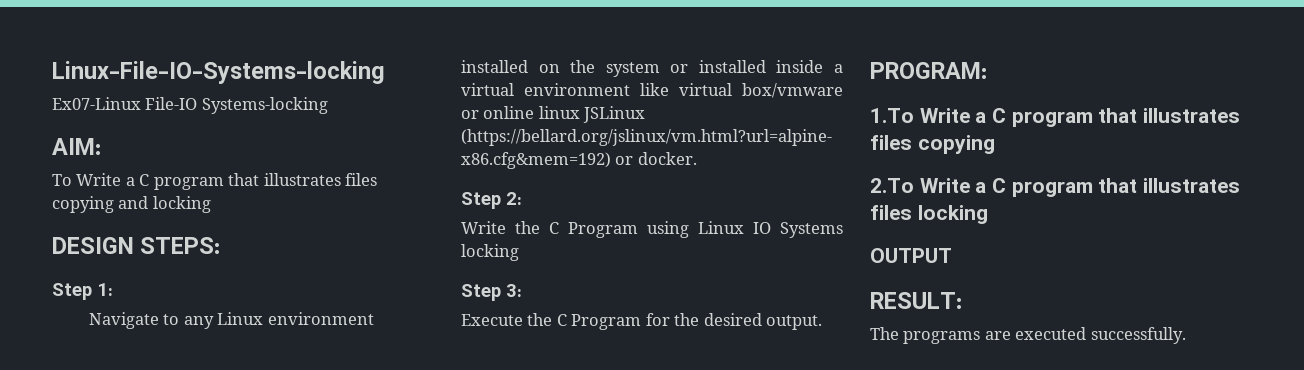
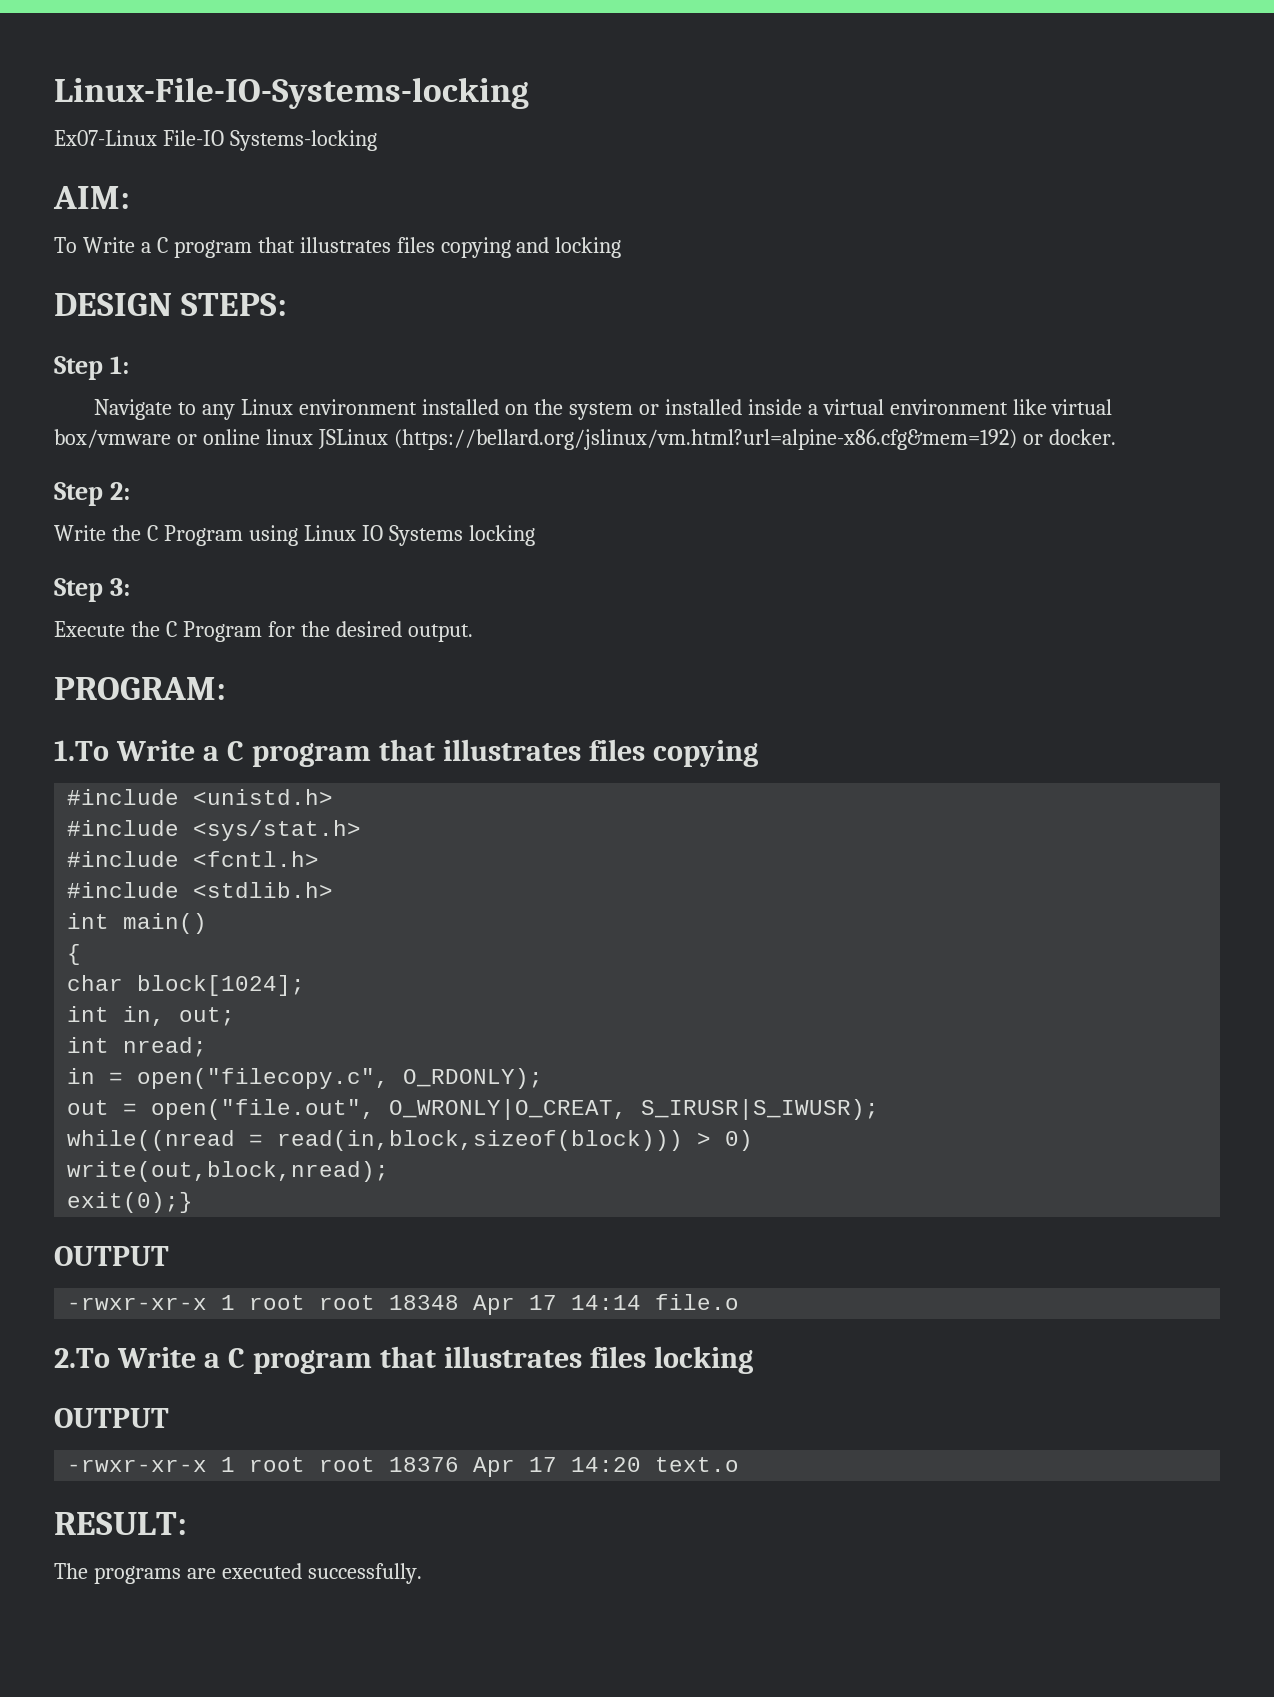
+ #include <unistd.h>
+ #include <sys/stat.h>
+ #include <fcntl.h>
+ #include <stdlib.h>
+ int main()
+ {
+ char block[1024];
+ int in, out;
+ int nread;
+ in = open("filecopy.c", O_RDONLY);
+ out = open("file.out", O_WRONLY|O_CREAT, S_IRUSR|S_IWUSR);
+ while((nread = read(in,block,sizeof(block))) > 0)
+ write(out,block,nread);
+ exit(0);}
+ OUTPUT
+ -rwxr-xr-x 1 root root 18348 Apr 17 14:14 file.o
+ -rwxr-xr-x 1 root root 18376 Apr 17 14:20 text.o

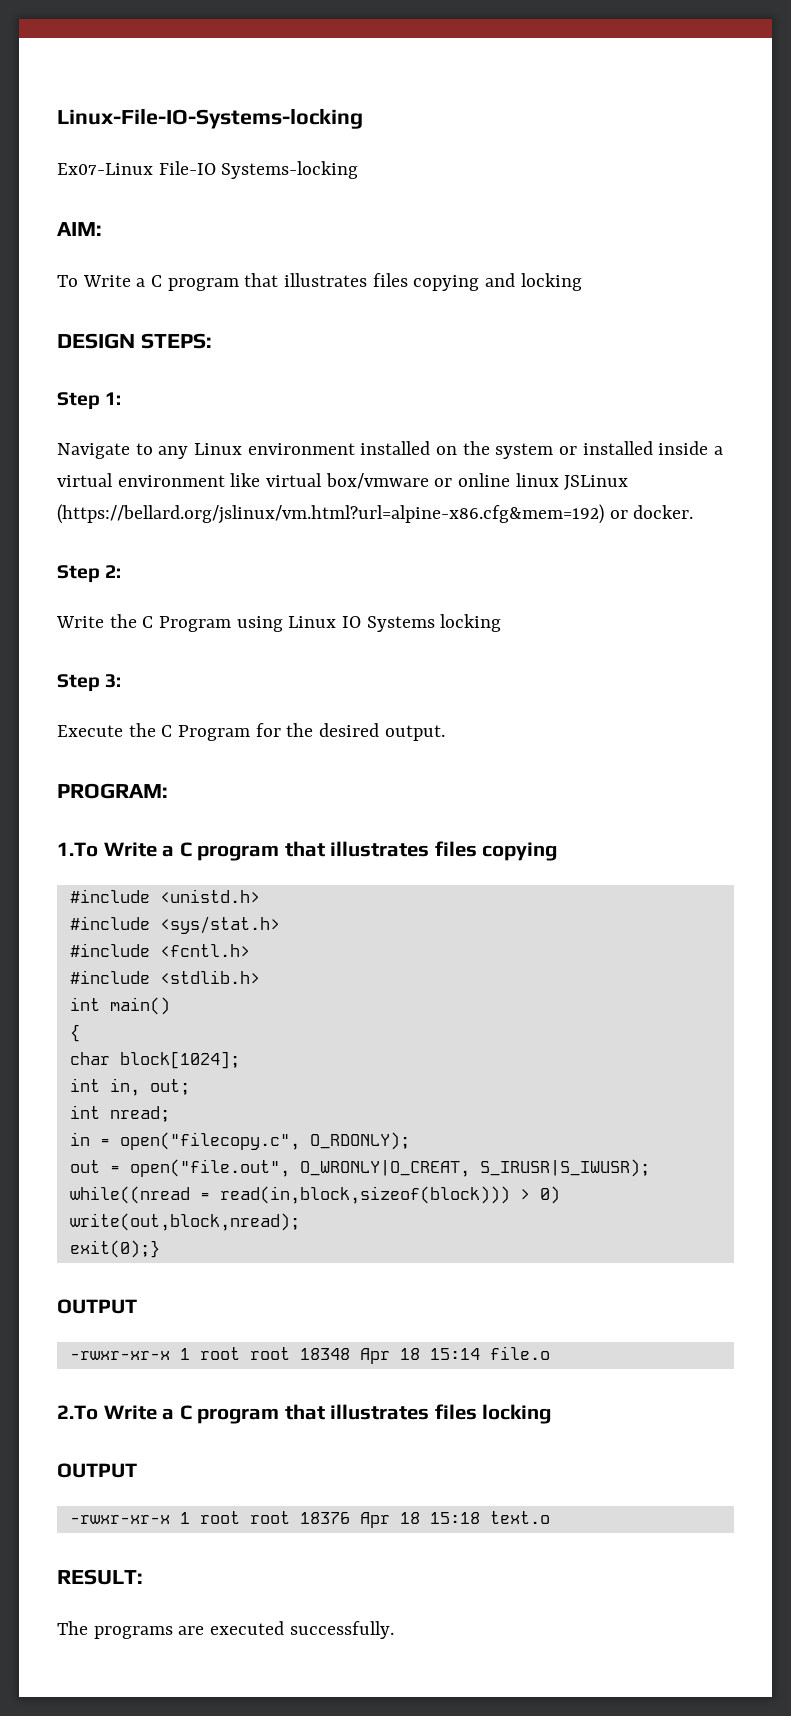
- -rwxr-xr-x 1 root root 18348 Apr 17 14:14 file.o
+ -rwxr-xr-x 1 root root 18348 Apr 18 15:14 file.o
- -rwxr-xr-x 1 root root 18376 Apr 17 14:20 text.o
+ -rwxr-xr-x 1 root root 18376 Apr 18 15:18 text.o

